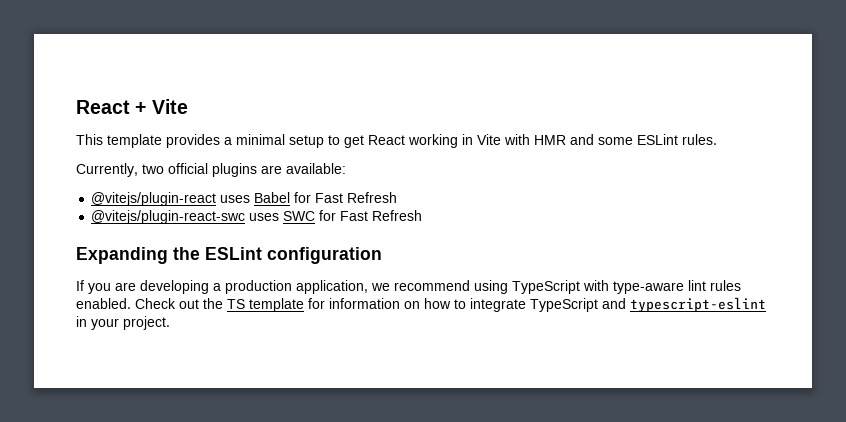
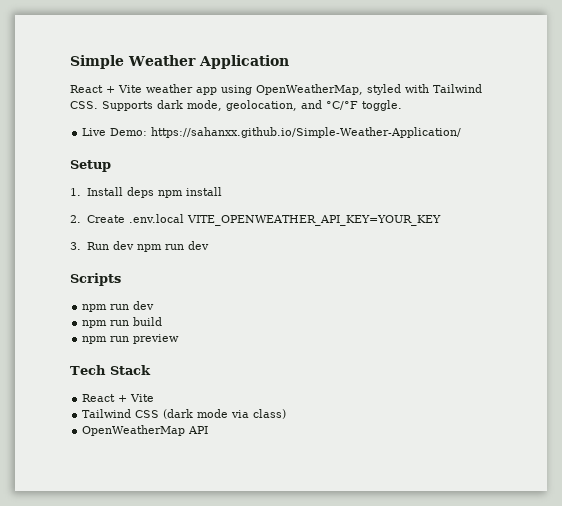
+ Simple Weather Application
+ React + Vite weather app using OpenWeatherMap, styled with Tailwind CSS. Supports dark mode, geolocation, and °C/°F toggle.
+ Live Demo: https://sahanxx.github.io/Simple-Weather-Application/
+ Setup
+ 1. Install deps npm install
+ 2. Create .env.local VITE_OPENWEATHER_API_KEY=YOUR_KEY
+ 3. Run dev npm run dev
+ Scripts
+ npm run dev
+ npm run build
+ npm run preview
+ Tech Stack
  React + Vite
- This template provides a minimal setup to get React working in Vite with HMR and some ESLint rules.
- Currently, two official plugins are available:
- @vitejs/plugin-react uses Babel for Fast Refresh
- @vitejs/plugin-react-swc uses SWC for Fast Refresh
- Expanding the ESLint configuration
- If you are developing a production application, we recommend using TypeScript with type-aware lint rules enabled. Check out the TS template for information on how to integrate TypeScript and typescript-eslint in your project.
+ Tailwind CSS (dark mode via class)
+ OpenWeatherMap API

